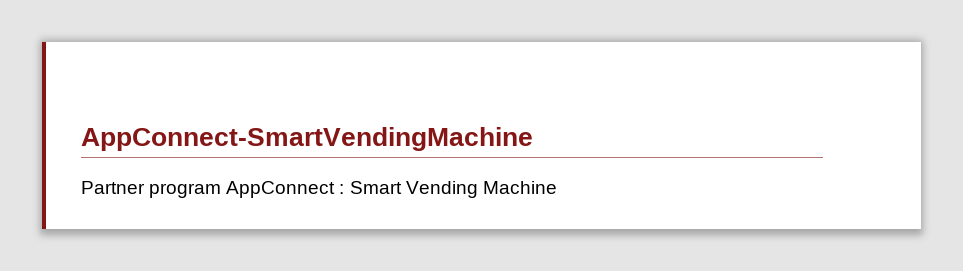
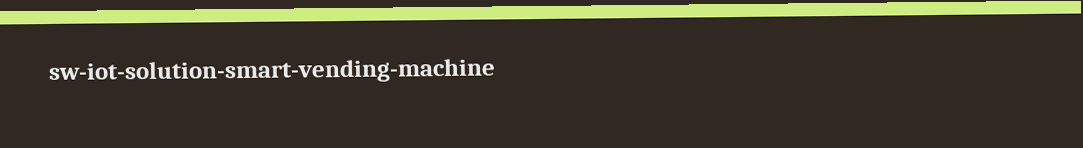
- AppConnect-SmartVendingMachine
- Partner program AppConnect : Smart Vending Machine
+ sw-iot-solution-smart-vending-machine

